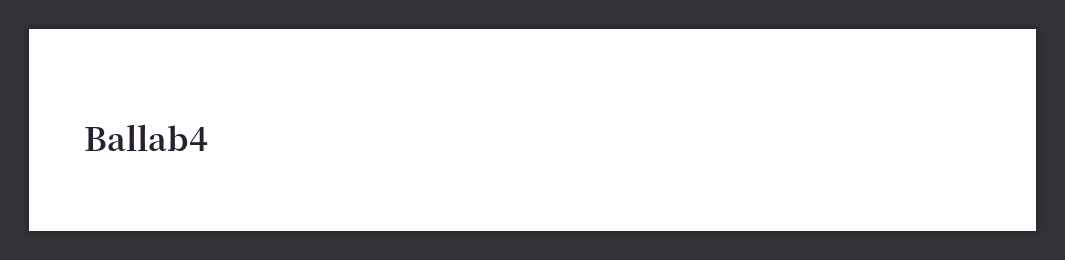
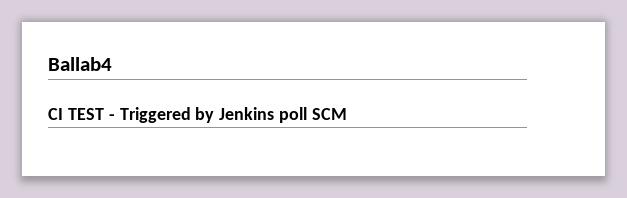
+ CI TEST - Triggered by Jenkins poll SCM

